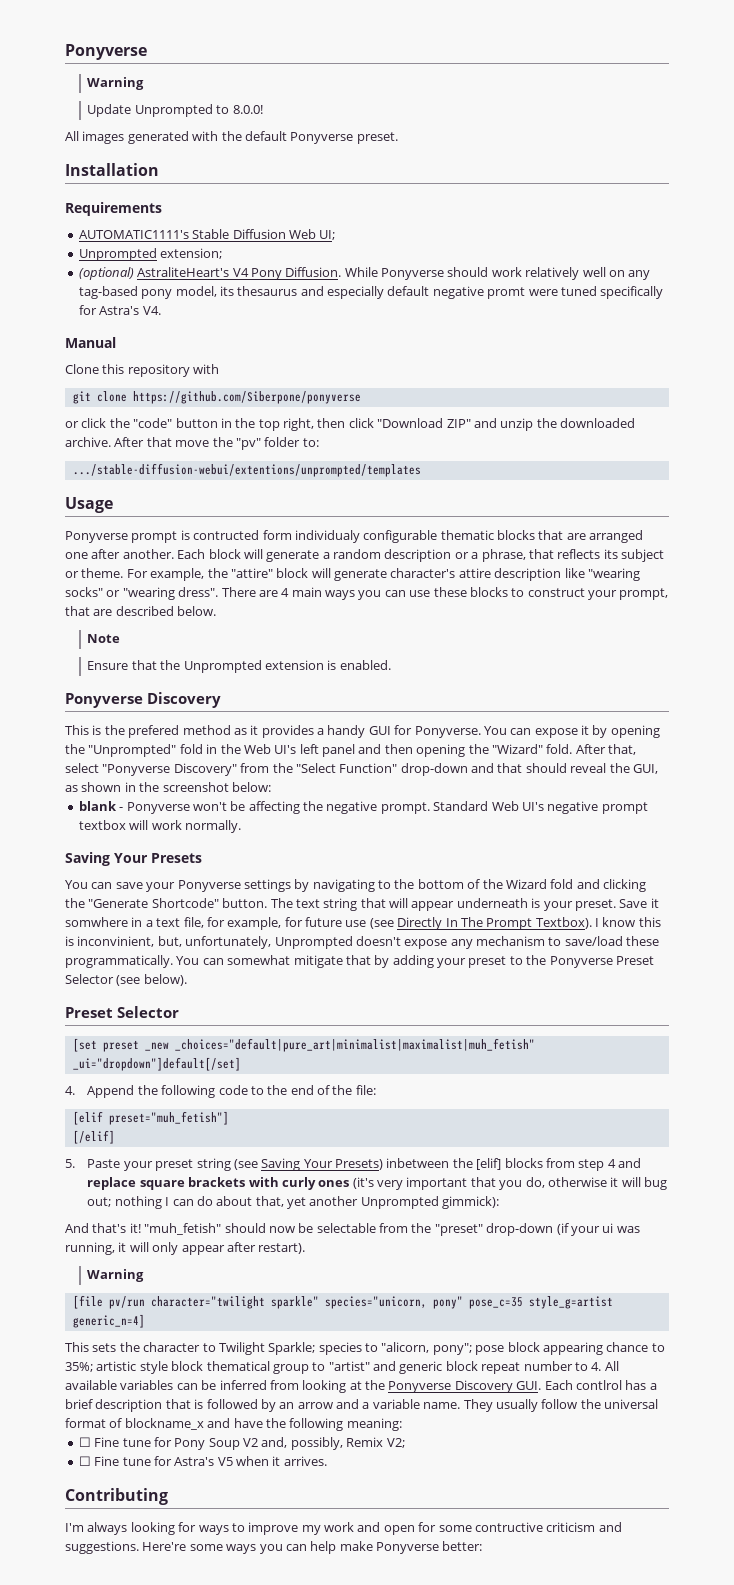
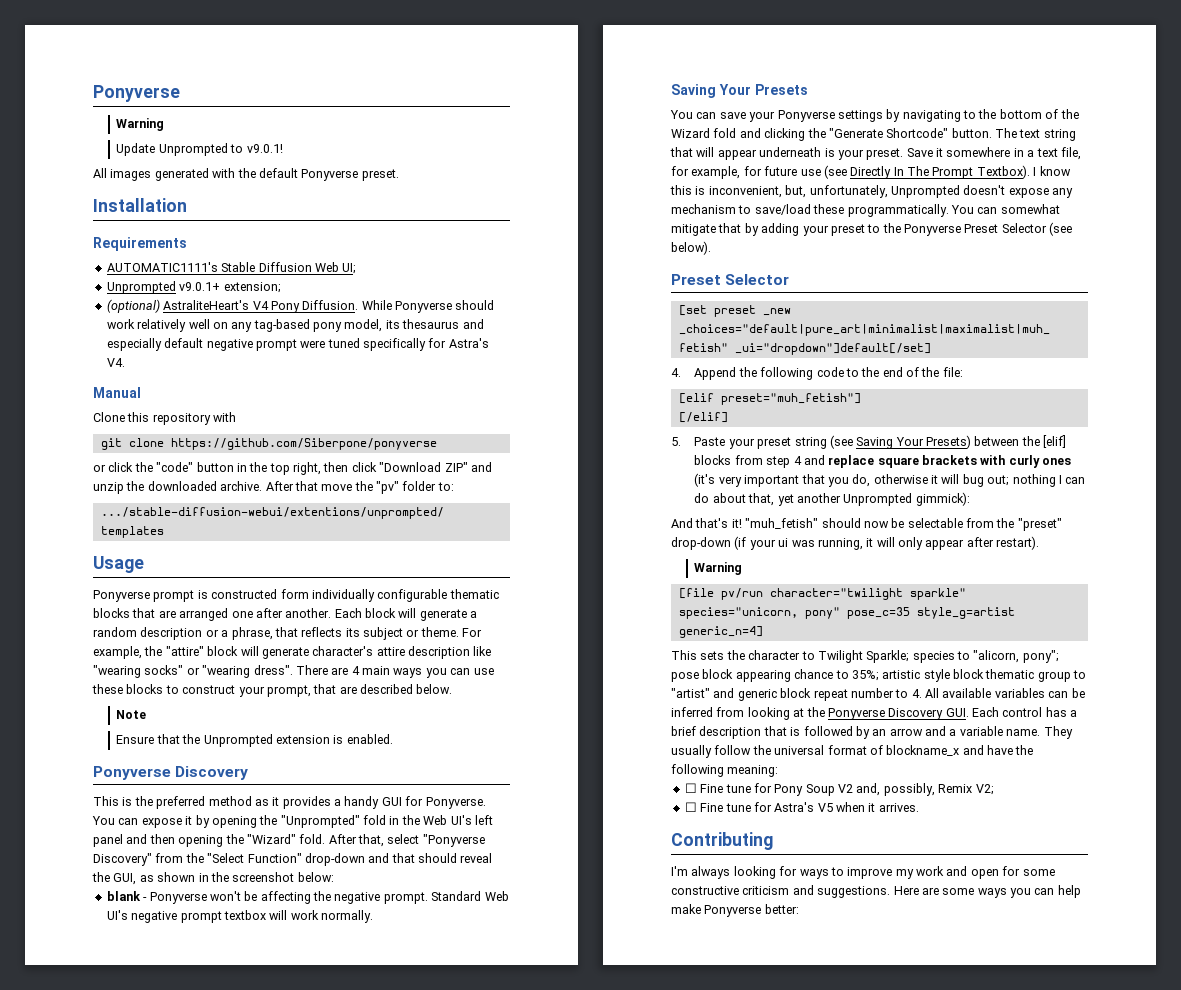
- Update Unprompted to 8.0.0!
+ Update Unprompted to v9.0.1!
- Unprompted extension;
+ Unprompted v9.0.1+ extension;
- While Ponyverse should work relatively well on any tag-based pony model, its thesaurus and especially default negative promt were tuned specifically for Astra's V4.
+ While Ponyverse should work relatively well on any tag-based pony model, its thesaurus and especially default negative prompt were tuned specifically for Astra's V4.
- Ponyverse prompt is contructed form individualy configurable thematic blocks that are arranged one after another.
+ Ponyverse prompt is constructed form individually configurable thematic blocks that are arranged one after another.
- This is the prefered method as it provides a handy GUI for Ponyverse.
+ This is the preferred method as it provides a handy GUI for Ponyverse.
- Save it somwhere in a text file, for example, for future use (see Directly In The Prompt Textbox).
+ Save it somewhere in a text file, for example, for future use (see Directly In The Prompt Textbox).
- I know this is inconvinient, but, unfortunately, Unprompted doesn't expose any mechanism to save/load these programmatically.
+ I know this is inconvenient, but, unfortunately, Unprompted doesn't expose any mechanism to save/load these programmatically.
- 5. Paste your preset string (see Saving Your Presets) inbetween the [elif] blocks from step 4 and replace square brackets with curly ones (it's very important that you do, otherwise it will bug out; nothing I can do about that, yet another Unprompted gimmick):
+ 5. Paste your preset string (see Saving Your Presets) between the [elif] blocks from step 4 and replace square brackets with curly ones (it's very important that you do, otherwise it will bug out; nothing I can do about that, yet another Unprompted gimmick):
- This sets the character to Twilight Sparkle; species to "alicorn, pony"; pose block appearing chance to 35%; artistic style block thematical group to "artist" and generic block repeat number to 4. All available variables can be inferred from looking at the Ponyverse Discovery GUI. Each contlrol has a brief description that is followed by an arrow and a variable name.
+ This sets the character to Twilight Sparkle; species to "alicorn, pony"; pose block appearing chance to 35%; artistic style block thematic group to "artist" and generic block repeat number to 4. All available variables can be inferred from looking at the Ponyverse Discovery GUI. Each control has a brief description that is followed by an arrow and a variable name.
- I'm always looking for ways to improve my work and open for some contructive criticism and suggestions.
+ I'm always looking for ways to improve my work and open for some constructive criticism and suggestions.
- Here're some ways you can help make Ponyverse better:
+ Here are some ways you can help make Ponyverse better:

